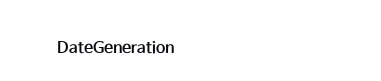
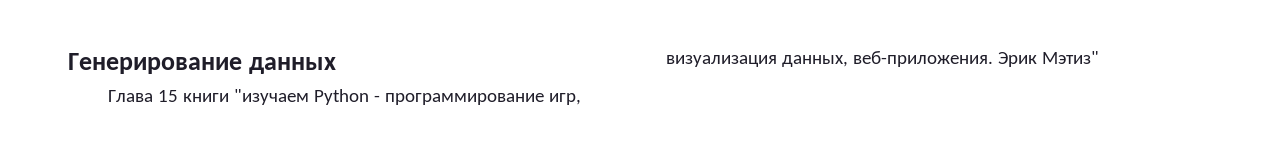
- DateGeneration
+ Генерирование данных
+ Глава 15 книги "изучаем Python - программирование игр, визуализация данных, веб-приложения. Эрик Мэтиз"

